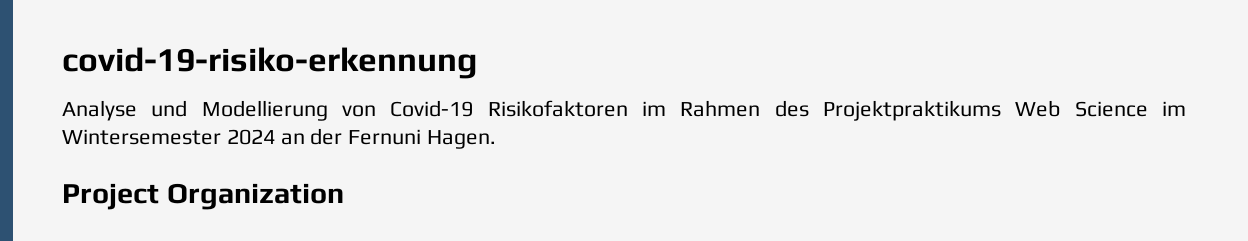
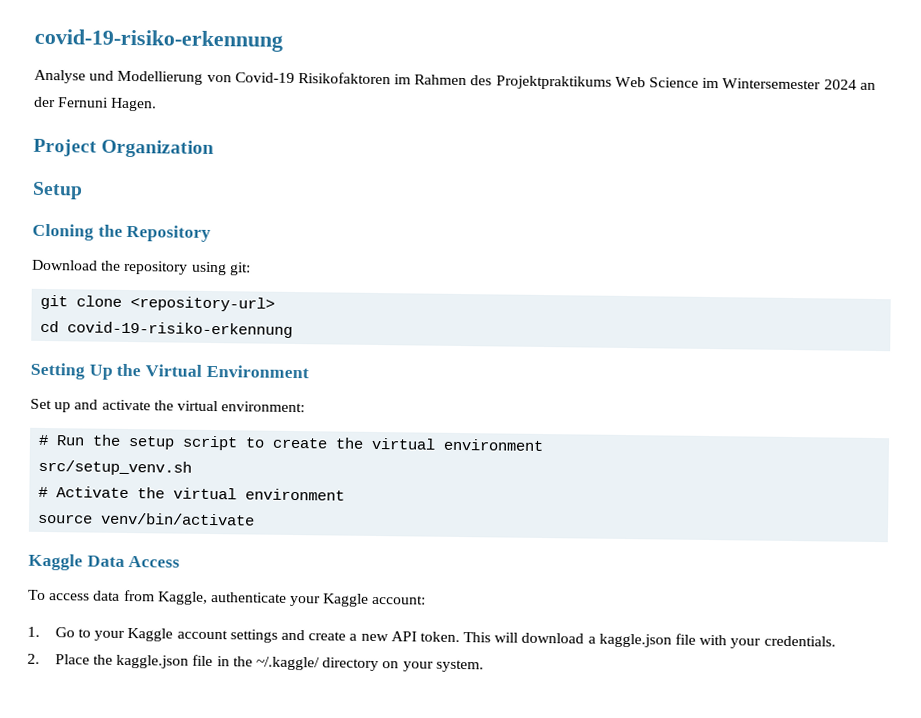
+ Setup
+ Cloning the Repository
+ Download the repository using git:
+ git clone <repository-url>
+ cd covid-19-risiko-erkennung
+ Setting Up the Virtual Environment
+ Set up and activate the virtual environment:
+ # Run the setup script to create the virtual environment
+ src/setup_venv.sh
+ # Activate the virtual environment
+ source venv/bin/activate
+ Kaggle Data Access
+ To access data from Kaggle, authenticate your Kaggle account:
+ 1. Go to your Kaggle account settings and create a new API token. This will download a kaggle.json file with your credentials.
+ 2. Place the kaggle.json file in the ~/.kaggle/ directory on your system.

